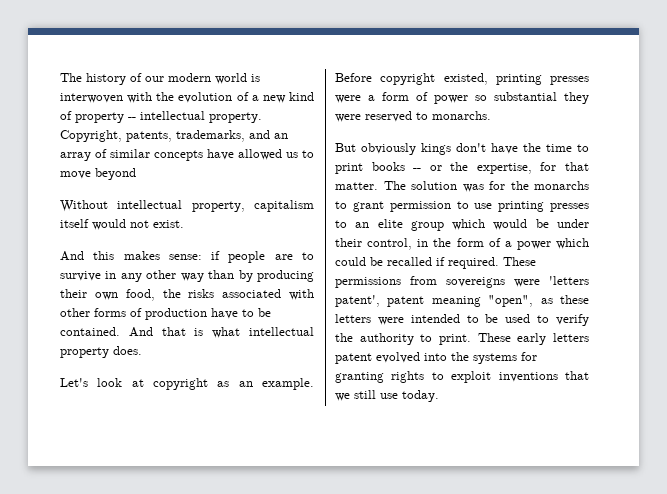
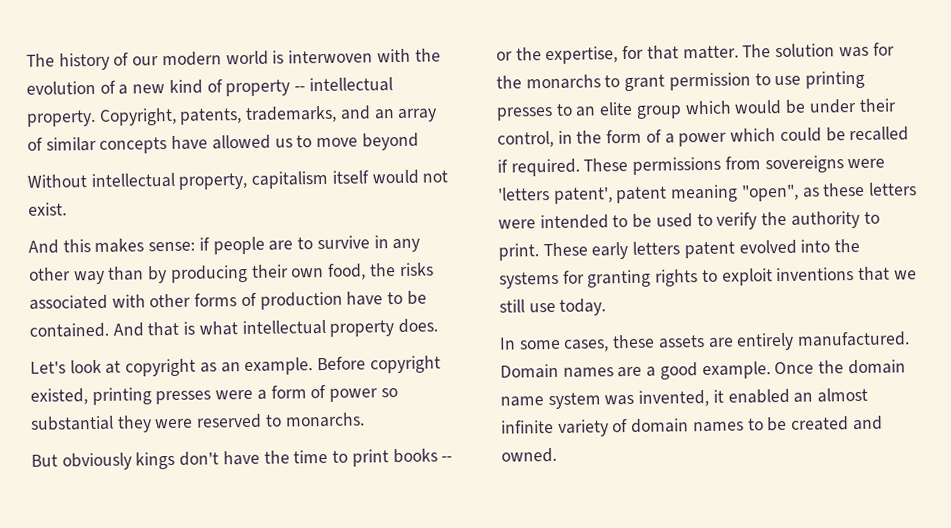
+ In some cases, these assets are entirely manufactured. Domain names are a good example. Once the domain name system was invented, it enabled an almost infinite variety of domain names to be created and owned.

